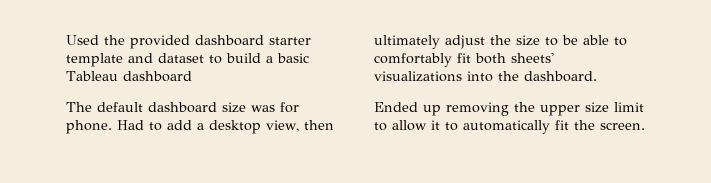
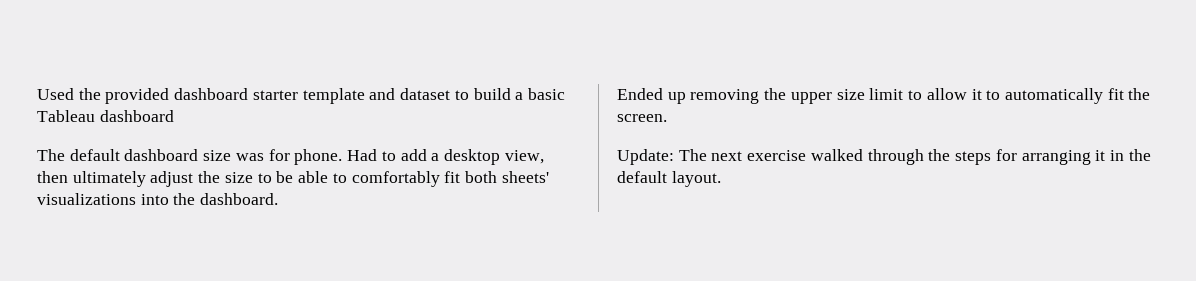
+ Update: The next exercise walked through the steps for arranging it in the default layout.

